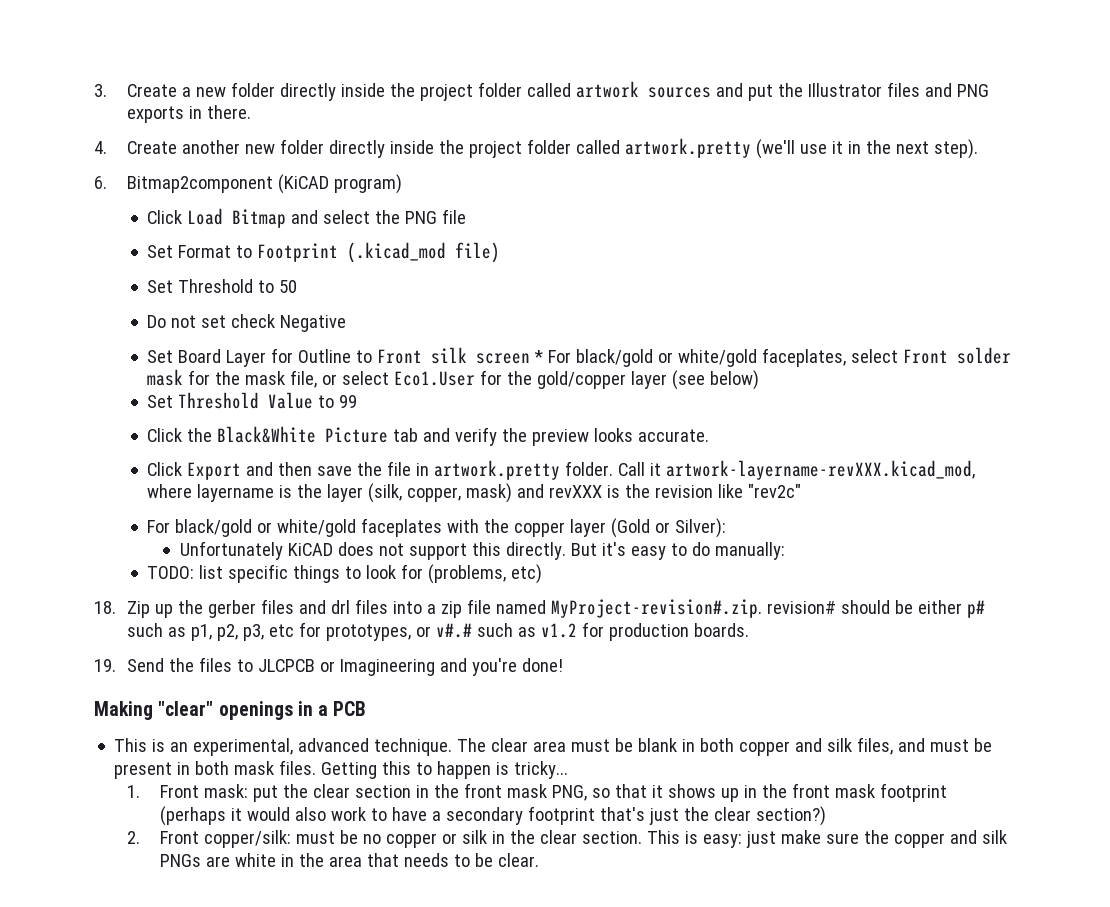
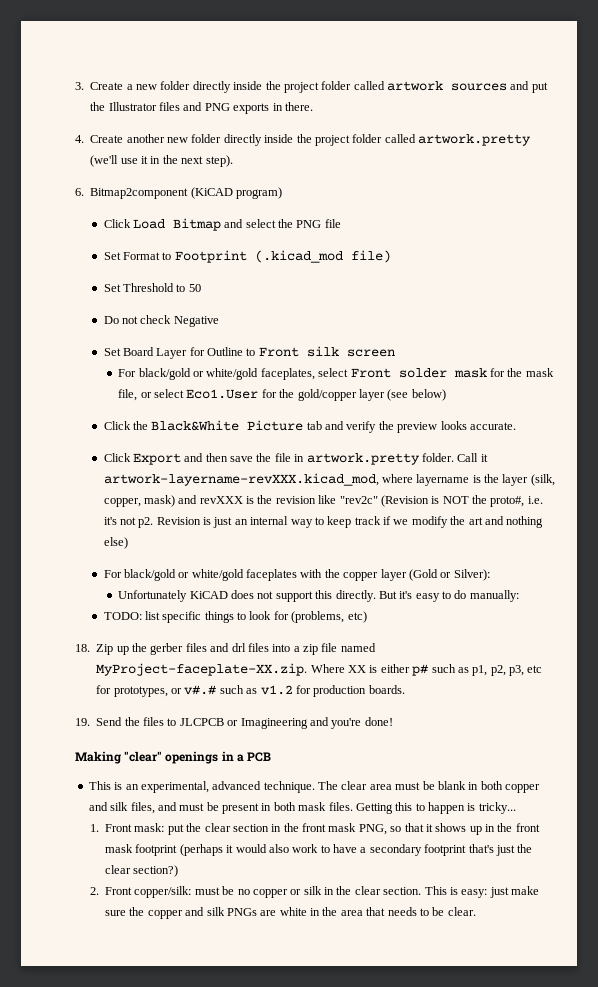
- Do not set check Negative
+ Do not check Negative
- Set Board Layer for Outline to Front silk screen * For black/gold or white/gold faceplates, select Front solder mask for the mask file, or select Eco1.User for the gold/copper layer (see below)
+ Set Board Layer for Outline to Front silk screen
+ For black/gold or white/gold faceplates, select Front solder mask for the mask file, or select Eco1.User for the gold/copper layer (see below)
- Set Threshold Value to 99
- Call it artwork-layername-revXXX.kicad_mod, where layername is the layer (silk, copper, mask) and revXXX is the revision like "rev2c"
+ Call it artwork-layername-revXXX.kicad_mod, where layername is the layer (silk, copper, mask) and revXXX is the revision like "rev2c" (Revision is NOT the proto#, i.e. it's not p2. Revision is just an internal way to keep track if we modify the art and nothing else)
- 18. Zip up the gerber files and drl files into a zip file named MyProject-revision#.zip. revision# should be either p# such as p1, p2, p3, etc for prototypes, or v#.# such as v1.2 for production boards.
+ 18. Zip up the gerber files and drl files into a zip file named MyProject-faceplate-XX.zip. Where XX is either p# such as p1, p2, p3, etc for prototypes, or v#.# such as v1.2 for production boards.

